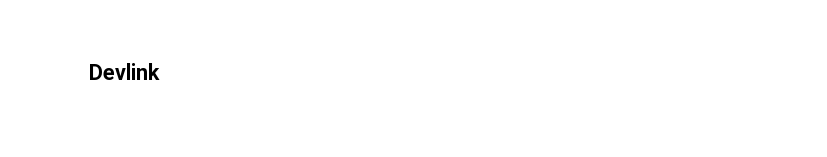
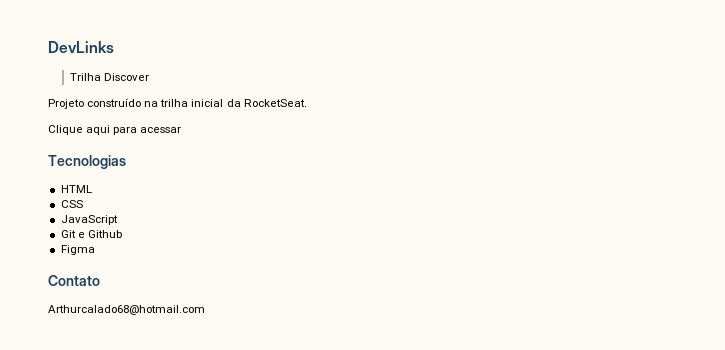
- Devlink
+ DevLinks
+ Trilha Discover
+ Projeto construído na trilha inicial da RocketSeat.
+ Clique aqui para acessar
+ Tecnologias
+ HTML
+ CSS
+ JavaScript
+ Git e Github
+ Figma
+ Contato
+ Arthurcalado68@hotmail.com

